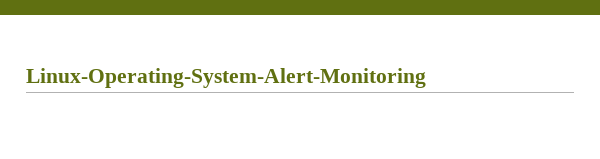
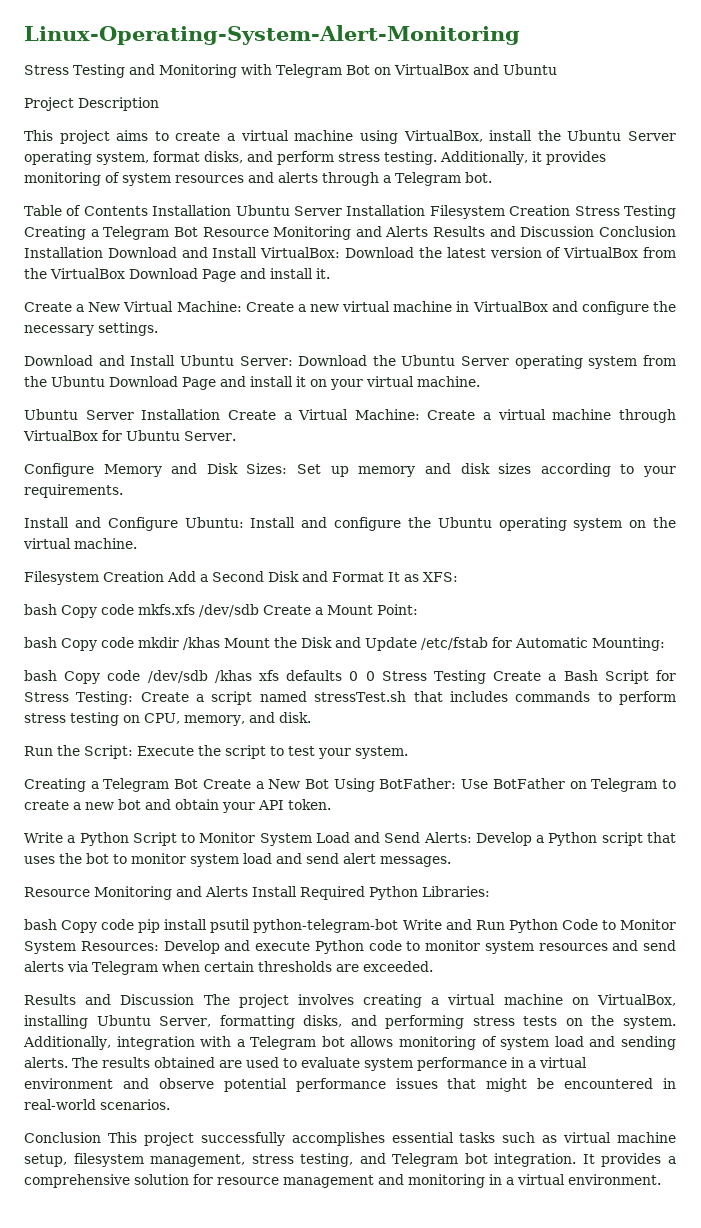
+ Stress Testing and Monitoring with Telegram Bot on VirtualBox and Ubuntu
+ Project Description
+ This project aims to create a virtual machine using VirtualBox, install the Ubuntu Server operating system, format disks, and perform stress testing. Additionally, it provides monitoring of system resources and alerts through a Telegram bot.
+ Table of Contents Installation Ubuntu Server Installation Filesystem Creation Stress Testing Creating a Telegram Bot Resource Monitoring and Alerts Results and Discussion Conclusion Installation Download and Install VirtualBox: Download the latest version of VirtualBox from the VirtualBox Download Page and install it.
+ Create a New Virtual Machine: Create a new virtual machine in VirtualBox and configure the necessary settings.
+ Download and Install Ubuntu Server: Download the Ubuntu Server operating system from the Ubuntu Download Page and install it on your virtual machine.
+ Ubuntu Server Installation Create a Virtual Machine: Create a virtual machine through VirtualBox for Ubuntu Server.
+ Configure Memory and Disk Sizes: Set up memory and disk sizes according to your requirements.
+ Install and Configure Ubuntu: Install and configure the Ubuntu operating system on the virtual machine.
+ Filesystem Creation Add a Second Disk and Format It as XFS:
+ bash Copy code mkfs.xfs /dev/sdb Create a Mount Point:
+ bash Copy code mkdir /khas Mount the Disk and Update /etc/fstab for Automatic Mounting:
+ bash Copy code /dev/sdb /khas xfs defaults 0 0 Stress Testing Create a Bash Script for Stress Testing: Create a script named stressTest.sh that includes commands to perform stress testing on CPU, memory, and disk.
+ Run the Script: Execute the script to test your system.
+ Creating a Telegram Bot Create a New Bot Using BotFather: Use BotFather on Telegram to create a new bot and obtain your API token.
+ Write a Python Script to Monitor System Load and Send Alerts: Develop a Python script that uses the bot to monitor system load and send alert messages.
+ Resource Monitoring and Alerts Install Required Python Libraries:
+ bash Copy code pip install psutil python-telegram-bot Write and Run Python Code to Monitor System Resources: Develop and execute Python code to monitor system resources and send alerts via Telegram when certain thresholds are exceeded.
+ Results and Discussion The project involves creating a virtual machine on VirtualBox, installing Ubuntu Server, formatting disks, and performing stress tests on the system. Additionally, integration with a Telegram bot allows monitoring of system load and sending alerts. The results obtained are used to evaluate system performance in a virtual environment and observe potential performance issues that might be encountered in real-world scenarios.
+ Conclusion This project successfully accomplishes essential tasks such as virtual machine setup, filesystem management, stress testing, and Telegram bot integration. It provides a comprehensive solution for resource management and monitoring in a virtual environment.

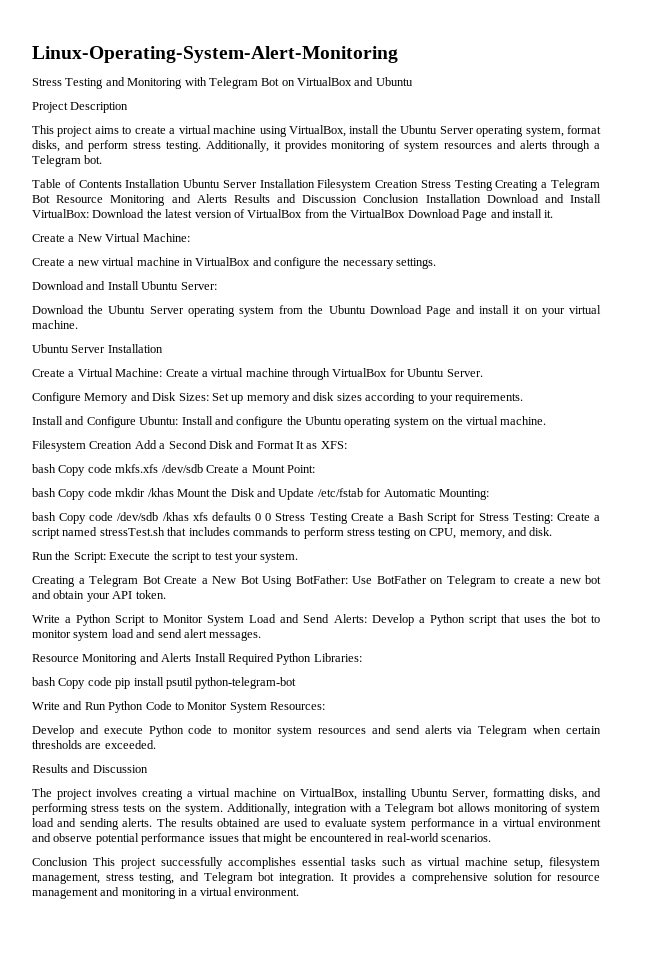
- Create a New Virtual Machine: Create a new virtual machine in VirtualBox and configure the necessary settings.
+ Create a New Virtual Machine:
+ Create a new virtual machine in VirtualBox and configure the necessary settings.
- Download and Install Ubuntu Server: Download the Ubuntu Server operating system from the Ubuntu Download Page and install it on your virtual machine.
- Ubuntu Server Installation Create a Virtual Machine: Create a virtual machine through VirtualBox for Ubuntu Server.
+ Download and Install Ubuntu Server:
+ Download the Ubuntu Server operating system from the Ubuntu Download Page and install it on your virtual machine.
+ Ubuntu Server Installation
+ Create a Virtual Machine: Create a virtual machine through VirtualBox for Ubuntu Server.
- bash Copy code pip install psutil python-telegram-bot Write and Run Python Code to Monitor System Resources: Develop and execute Python code to monitor system resources and send alerts via Telegram when certain thresholds are exceeded.
- Results and Discussion The project involves creating a virtual machine on VirtualBox, installing Ubuntu Server, formatting disks, and performing stress tests on the system.
+ bash Copy code pip install psutil python-telegram-bot
+ Write and Run Python Code to Monitor System Resources:
+ Develop and execute Python code to monitor system resources and send alerts via Telegram when certain thresholds are exceeded.
+ Results and Discussion
+ The project involves creating a virtual machine on VirtualBox, installing Ubuntu Server, formatting disks, and performing stress tests on the system.

